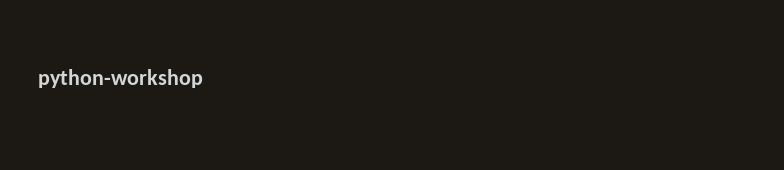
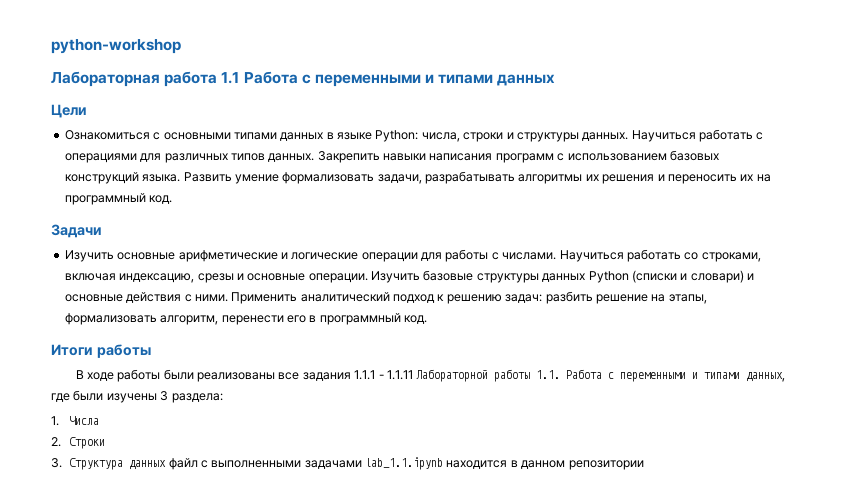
+ Лабораторная работа 1.1 Работа с переменными и типами данных
+ Цели
+ Ознакомиться с основными типами данных в языке Python: числа, строки и структуры данных. Научиться работать с операциями для различных типов данных. Закрепить навыки написания программ с использованием базовых конструкций языка. Развить умение формализовать задачи, разрабатывать алгоритмы их решения и переносить их на программный код.
+ Задачи
+ Изучить основные арифметические и логические операции для работы с числами. Научиться работать со строками, включая индексацию, срезы и основные операции. Изучить базовые структуры данных Python (списки и словари) и основные действия с ними. Применить аналитический подход к решению задач: разбить решение на этапы, формализовать алгоритм, перенести его в программный код.
+ Итоги работы
+ В ходе работы были реализованы все задания 1.1.1 - 1.1.11 Лабораторной работы 1.1. Работа с переменными и типами данных, где были изучены 3 раздела:
+ 1. Числа
+ 2. Строки
+ 3. Структура данных файл с выполненными задачами lab_1.1.ipynb находится в данном репозитории

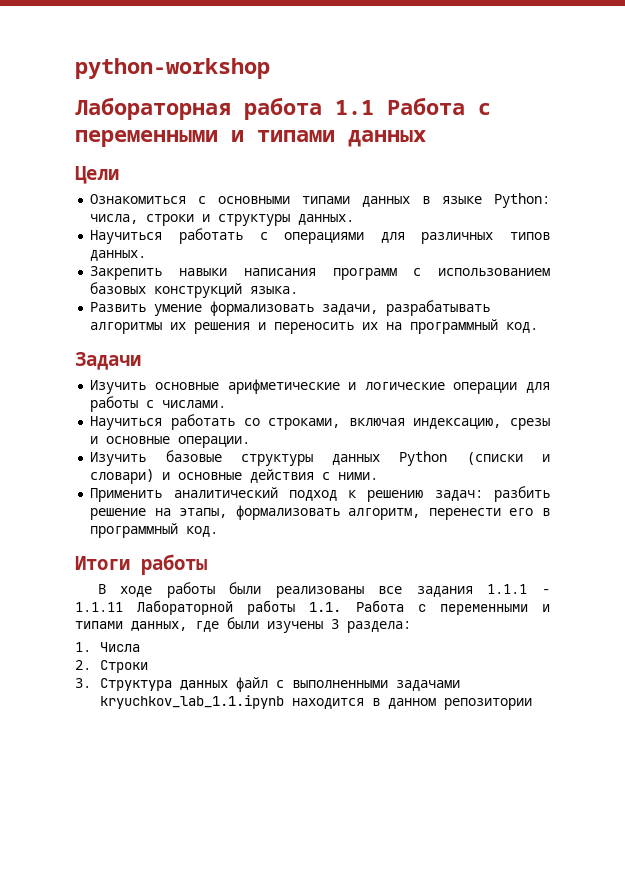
- Ознакомиться с основными типами данных в языке Python: числа, строки и структуры данных. Научиться работать с операциями для различных типов данных. Закрепить навыки написания программ с использованием базовых конструкций языка. Развить умение формализовать задачи, разрабатывать алгоритмы их решения и переносить их на программный код.
+ Ознакомиться с основными типами данных в языке Python: числа, строки и структуры данных.
+ Научиться работать с операциями для различных типов данных.
+ Закрепить навыки написания программ с использованием базовых конструкций языка.
+ Развить умение формализовать задачи, разрабатывать алгоритмы их решения и переносить их на программный код.
- Изучить основные арифметические и логические операции для работы с числами. Научиться работать со строками, включая индексацию, срезы и основные операции. Изучить базовые структуры данных Python (списки и словари) и основные действия с ними. Применить аналитический подход к решению задач: разбить решение на этапы, формализовать алгоритм, перенести его в программный код.
+ Изучить основные арифметические и логические операции для работы с числами.
+ Научиться работать со строками, включая индексацию, срезы и основные операции.
+ Изучить базовые структуры данных Python (списки и словари) и основные действия с ними.
+ Применить аналитический подход к решению задач: разбить решение на этапы, формализовать алгоритм, перенести его в программный код.
- 3. Структура данных файл с выполненными задачами lab_1.1.ipynb находится в данном репозитории
+ 3. Структура данных файл с выполненными задачами kryuchkov_lab_1.1.ipynb находится в данном репозитории

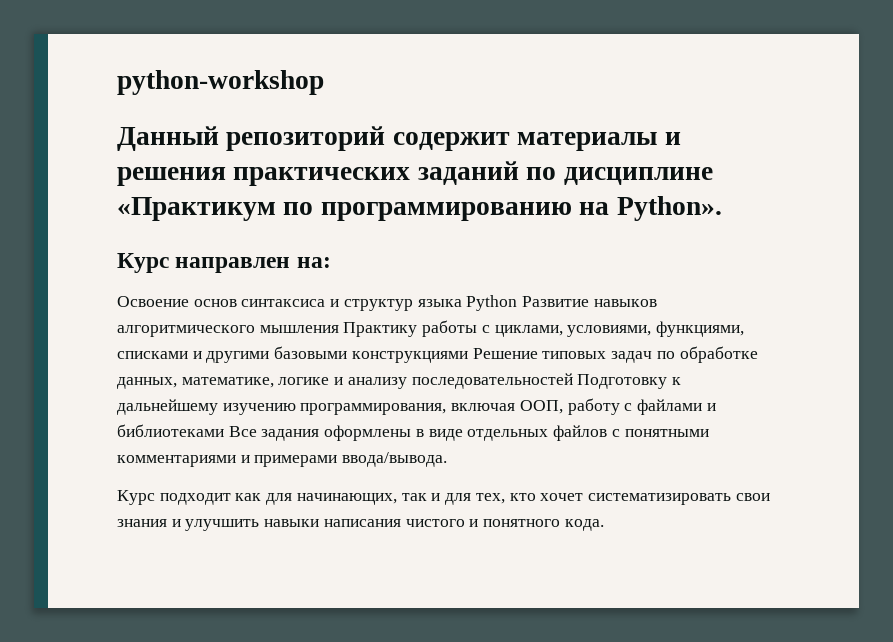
- Лабораторная работа 1.1 Работа с переменными и типами данных
- Цели
- Ознакомиться с основными типами данных в языке Python: числа, строки и структуры данных.
- Научиться работать с операциями для различных типов данных.
- Закрепить навыки написания программ с использованием базовых конструкций языка.
- Развить умение формализовать задачи, разрабатывать алгоритмы их решения и переносить их на программный код.
- Задачи
- Изучить основные арифметические и логические операции для работы с числами.
- Научиться работать со строками, включая индексацию, срезы и основные операции.
- Изучить базовые структуры данных Python (списки и словари) и основные действия с ними.
- Применить аналитический подход к решению задач: разбить решение на этапы, формализовать алгоритм, перенести его в программный код.
- Итоги работы
- В ходе работы были реализованы все задания 1.1.1 - 1.1.11 Лабораторной работы 1.1. Работа с переменными и типами данных, где были изучены 3 раздела:
- 1. Числа
- 2. Строки
- 3. Структура данных файл с выполненными задачами kryuchkov_lab_1.1.ipynb находится в данном репозитории
+ Данный репозиторий содержит материалы и решения практических заданий по дисциплине «Практикум по программированию на Python».
+ Курс направлен на:
+ Освоение основ синтаксиса и структур языка Python Развитие навыков алгоритмического мышления Практику работы с циклами, условиями, функциями, списками и другими базовыми конструкциями Решение типовых задач по обработке данных, математике, логике и анализу последовательностей Подготовку к дальнейшему изучению программирования, включая ООП, работу с файлами и библиотеками Все задания оформлены в виде отдельных файлов с понятными комментариями и примерами ввода/вывода.
+ Курс подходит как для начинающих, так и для тех, кто хочет систематизировать свои знания и улучшить навыки написания чистого и понятного кода.

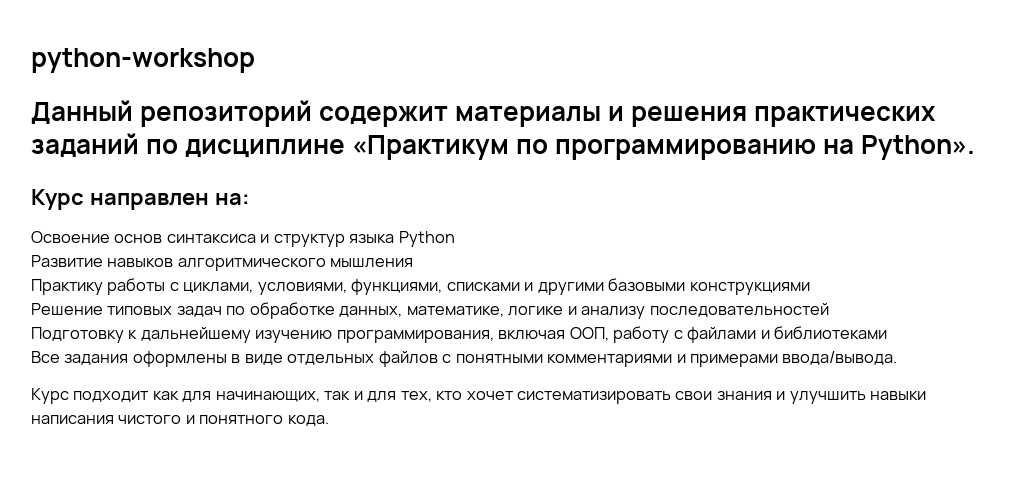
- Освоение основ синтаксиса и структур языка Python Развитие навыков алгоритмического мышления Практику работы с циклами, условиями, функциями, списками и другими базовыми конструкциями Решение типовых задач по обработке данных, математике, логике и анализу последовательностей Подготовку к дальнейшему изучению программирования, включая ООП, работу с файлами и библиотеками Все задания оформлены в виде отдельных файлов с понятными комментариями и примерами ввода/вывода.
+ Освоение основ синтаксиса и структур языка Python
+ Развитие навыков алгоритмического мышления
+ Практику работы с циклами, условиями, функциями, списками и другими базовыми конструкциями
+ Решение типовых задач по обработке данных, математике, логике и анализу последовательностей
+ Подготовку к дальнейшему изучению программирования, включая ООП, работу с файлами и библиотеками
+ Все задания оформлены в виде отдельных файлов с понятными комментариями и примерами ввода/вывода.

